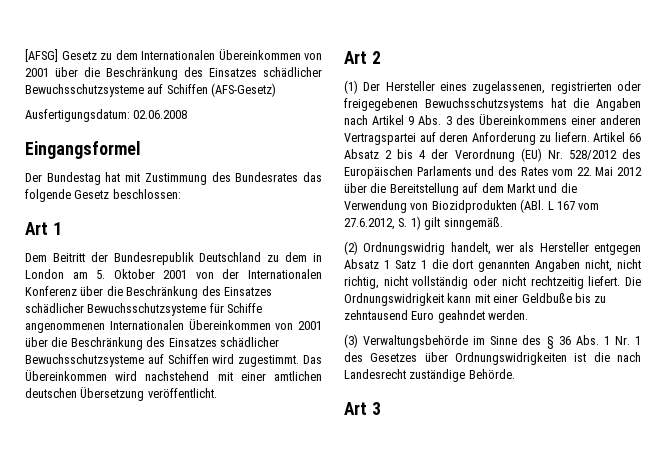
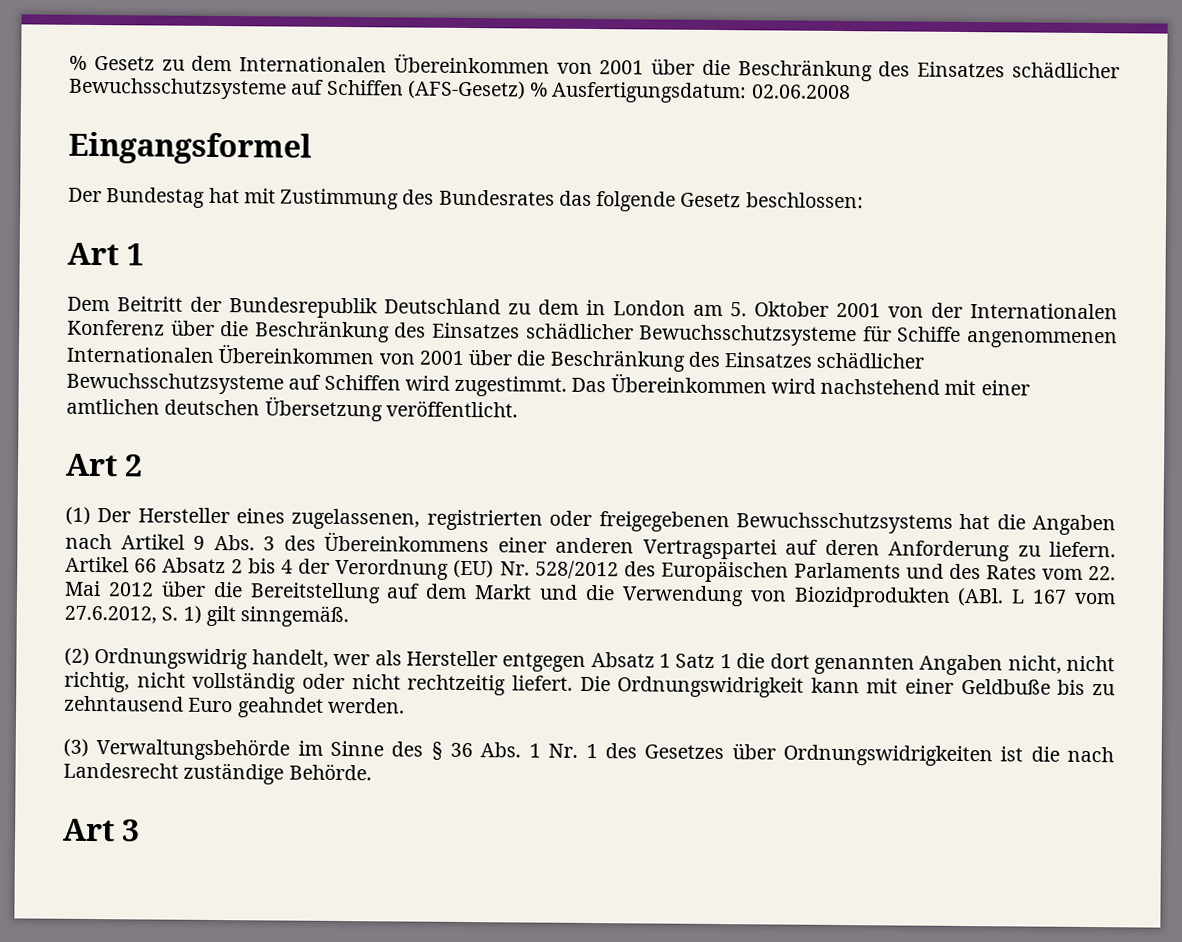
- [AFSG] Gesetz zu dem Internationalen Übereinkommen von 2001 über die Beschränkung des Einsatzes schädlicher Bewuchsschutzsysteme auf Schiffen (AFS-Gesetz)
- Ausfertigungsdatum: 02.06.2008
+ % Gesetz zu dem Internationalen Übereinkommen von 2001 über die Beschränkung des Einsatzes schädlicher Bewuchsschutzsysteme auf Schiffen (AFS-Gesetz) % Ausfertigungsdatum: 02.06.2008

